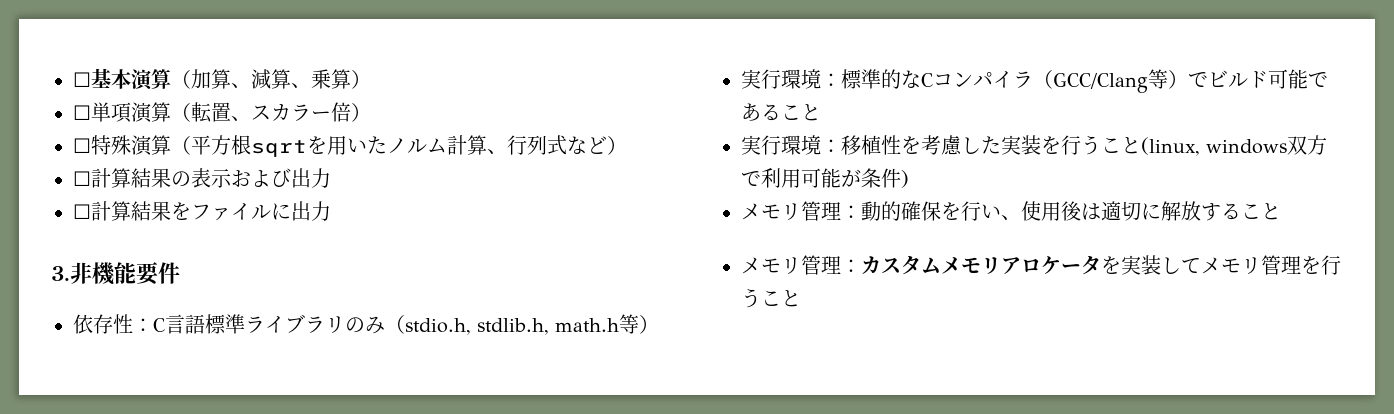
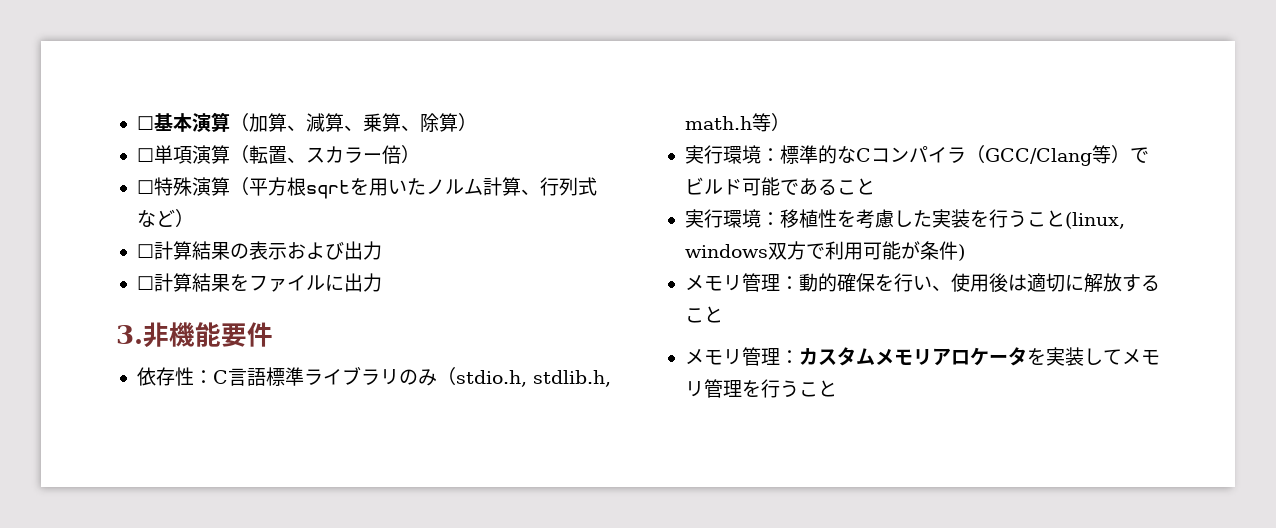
- ☐基本演算（加算、減算、乗算）
+ ☐基本演算（加算、減算、乗算、除算）

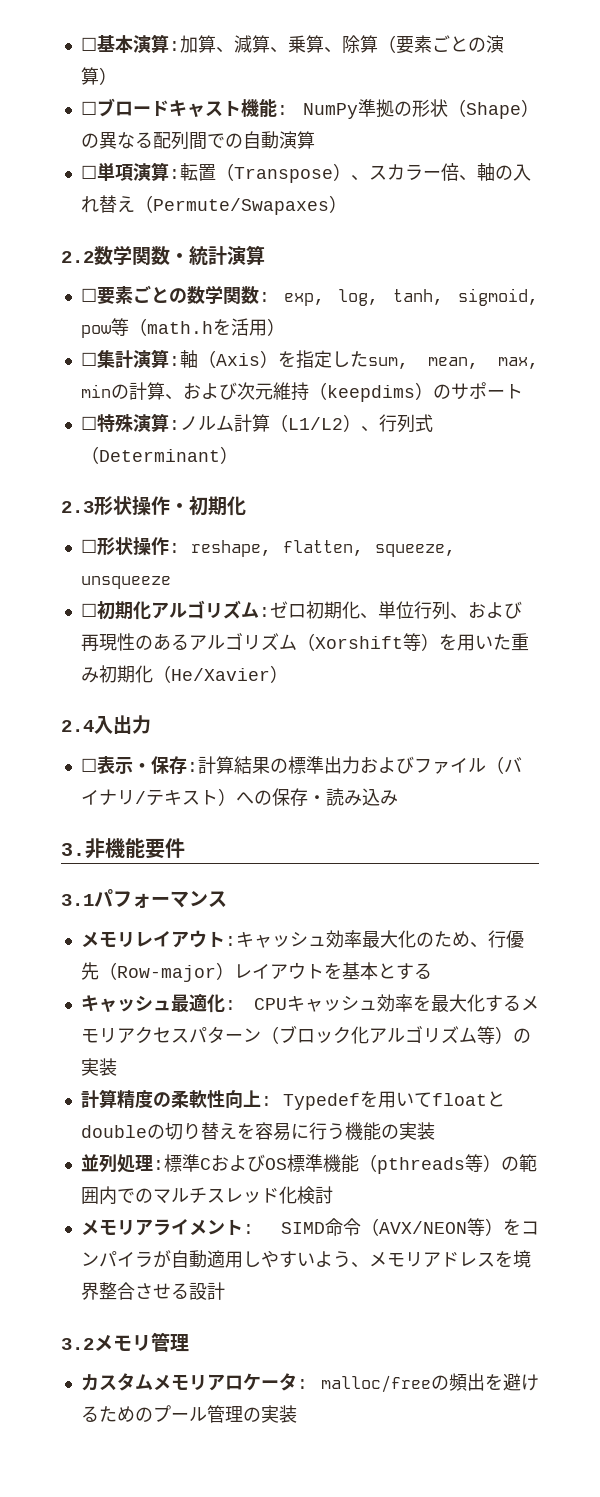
- ☐基本演算（加算、減算、乗算、除算）
- ☐単項演算（転置、スカラー倍）
- ☐特殊演算（平方根sqrtを用いたノルム計算、行列式など）
- ☐計算結果の表示および出力
- ☐計算結果をファイルに出力
+ ☐基本演算:加算、減算、乗算、除算（要素ごとの演算）
+ ☐ブロードキャスト機能: NumPy準拠の形状（Shape）の異なる配列間での自動演算
+ ☐単項演算:転置（Transpose）、スカラー倍、軸の入れ替え（Permute/Swapaxes）
+ 2.2数学関数・統計演算
+ ☐要素ごとの数学関数: exp, log, tanh, sigmoid, pow等（math.hを活用）
+ ☐集計演算:軸（Axis）を指定したsum, mean, max, minの計算、および次元維持（keepdims）のサポート
+ ☐特殊演算:ノルム計算（L1/L2）、行列式（Determinant）
+ 2.3形状操作・初期化
+ ☐形状操作: reshape, flatten, squeeze, unsqueeze
+ ☐初期化アルゴリズム:ゼロ初期化、単位行列、および再現性のあるアルゴリズム（Xorshift等）を用いた重み初期化（He/Xavier）
+ 2.4入出力
+ ☐表示・保存:計算結果の標準出力およびファイル（バイナリ/テキスト）への保存・読み込み
  3.非機能要件
- 依存性：C言語標準ライブラリのみ（stdio.h, stdlib.h, math.h等）
- 実行環境：標準的なCコンパイラ（GCC/Clang等）でビルド可能であること
- 実行環境：移植性を考慮した実装を行うこと(linux, windows双方で利用可能が条件)
- メモリ管理：動的確保を行い、使用後は適切に解放すること
- メモリ管理：カスタムメモリアロケータを実装してメモリ管理を行うこと
+ 3.1パフォーマンス
+ メモリレイアウト:キャッシュ効率最大化のため、行優先（Row-major）レイアウトを基本とする
+ キャッシュ最適化: CPUキャッシュ効率を最大化するメモリアクセスパターン（ブロック化アルゴリズム等）の実装
+ 計算精度の柔軟性向上: Typedefを用いてfloatとdoubleの切り替えを容易に行う機能の実装
+ 並列処理:標準CおよびOS標準機能（pthreads等）の範囲内でのマルチスレッド化検討
+ メモリアライメント: SIMD命令（AVX/NEON等）をコンパイラが自動適用しやすいよう、メモリアドレスを境界整合させる設計
+ 3.2メモリ管理
+ カスタムメモリアロケータ: malloc/freeの頻出を避けるためのプール管理の実装

